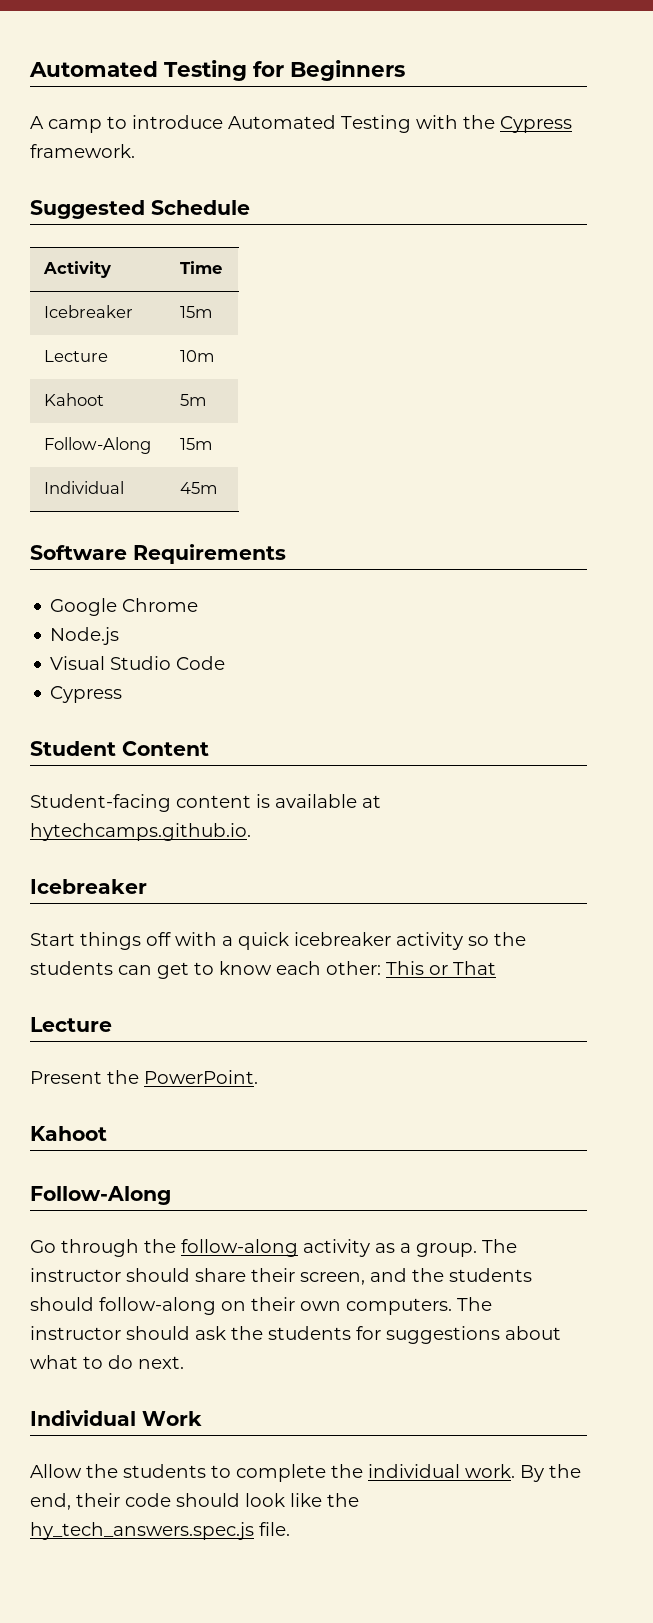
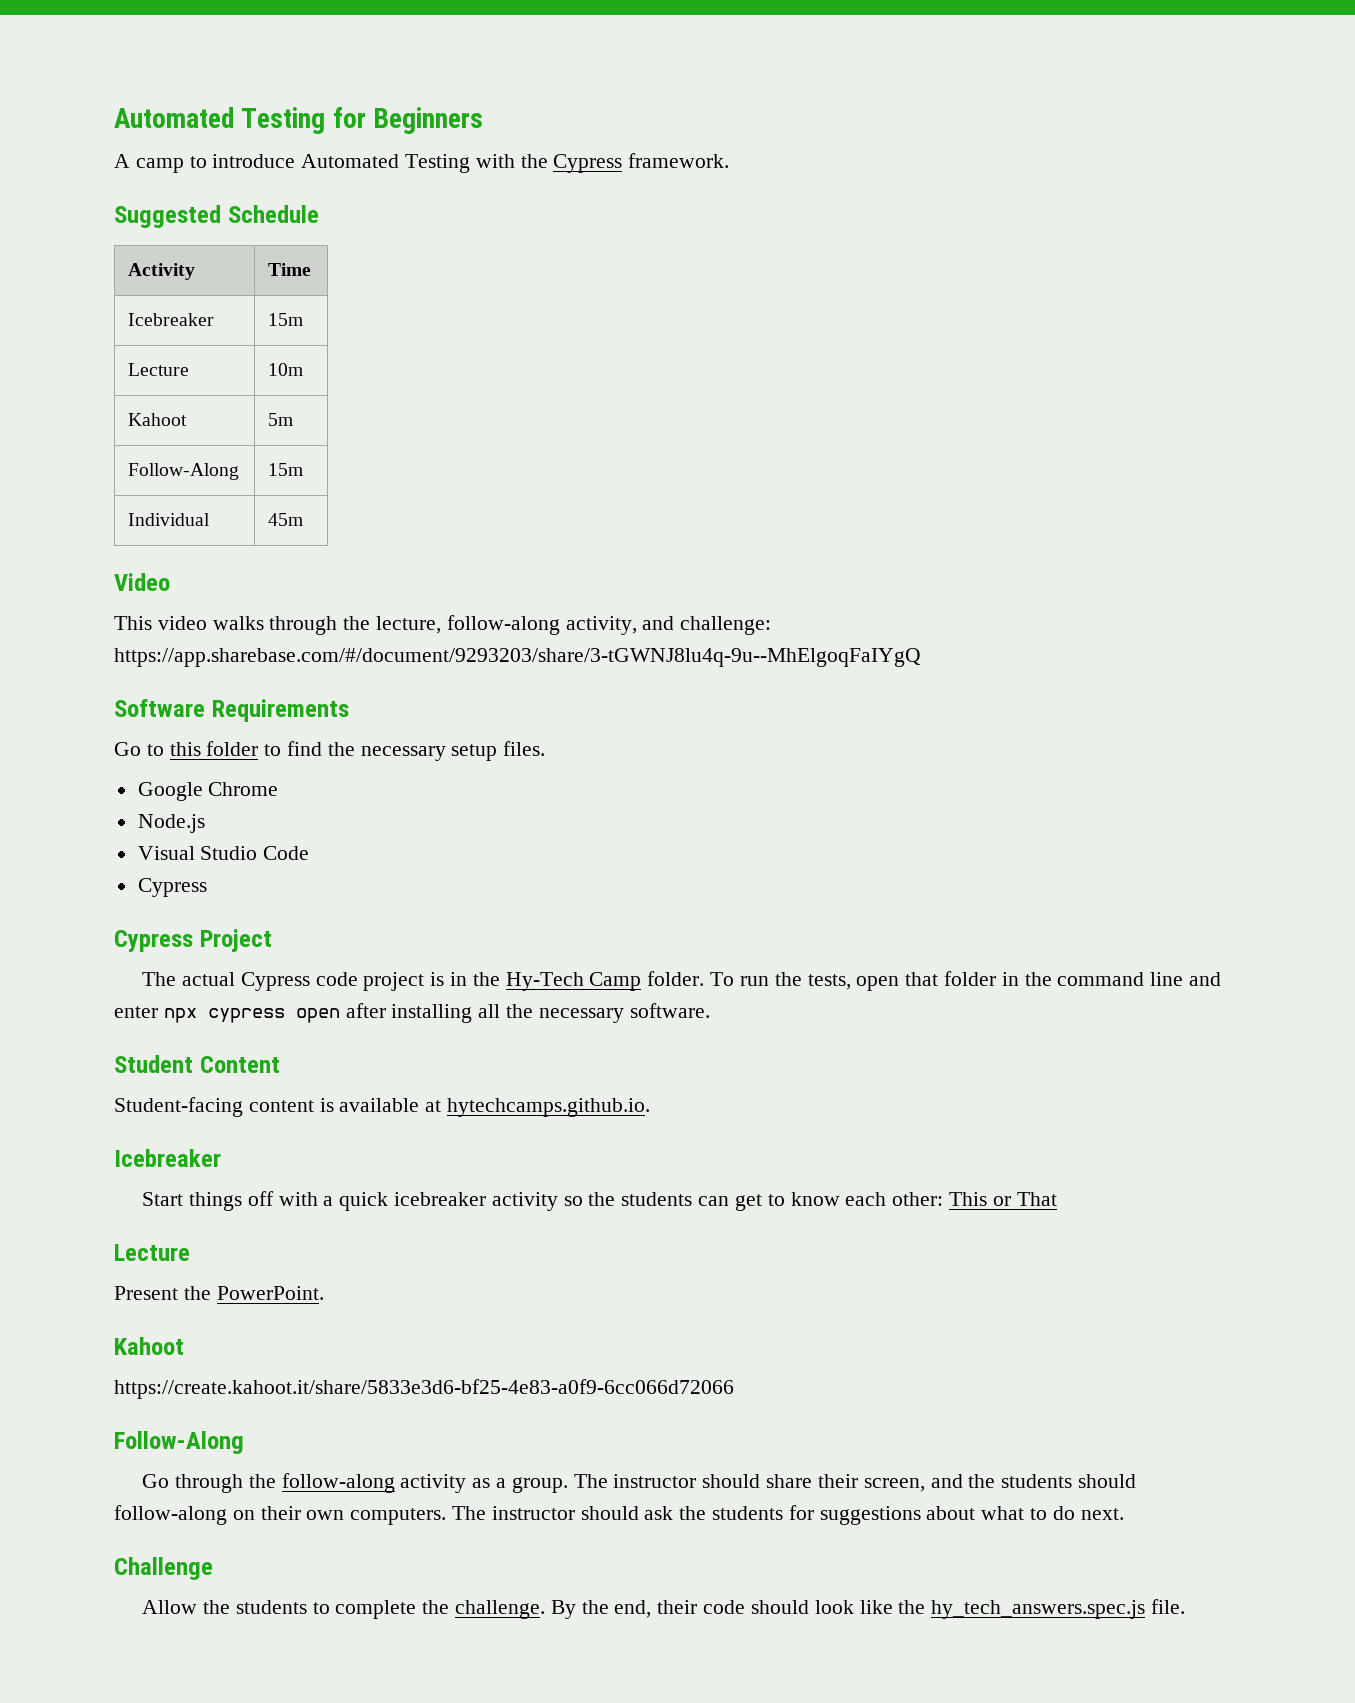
+ Video
+ This video walks through the lecture, follow-along activity, and challenge: https://app.sharebase.com/#/document/9293203/share/3-tGWNJ8lu4q-9u--MhElgoqFaIYgQ
  Software Requirements
+ Go to this folder to find the necessary setup files.
+ Cypress Project
+ The actual Cypress code project is in the Hy-Tech Camp folder. To run the tests, open that folder in the command line and enter npx cypress open after installing all the necessary software.
+ https://create.kahoot.it/share/5833e3d6-bf25-4e83-a0f9-6cc066d72066
- Individual Work
+ Challenge
- Allow the students to complete the individual work.
+ Allow the students to complete the challenge.

